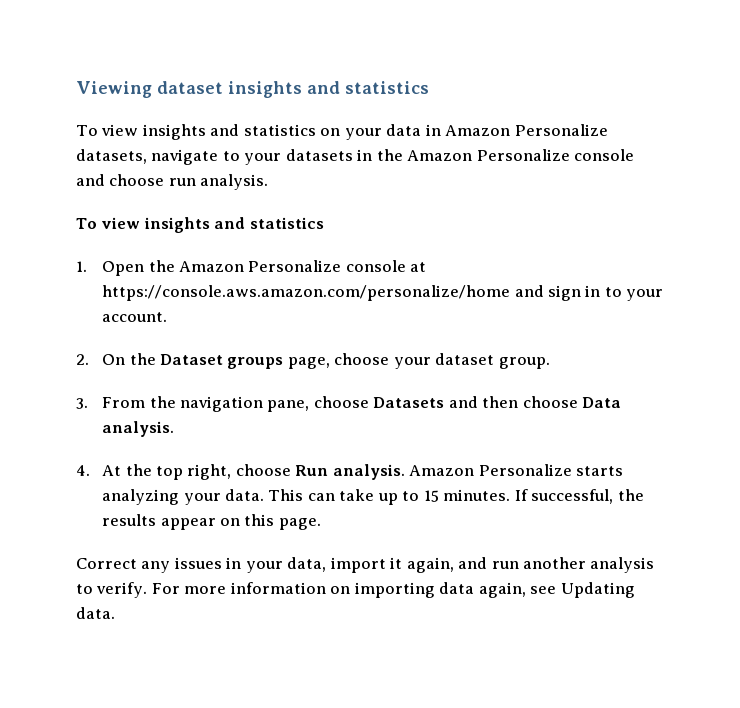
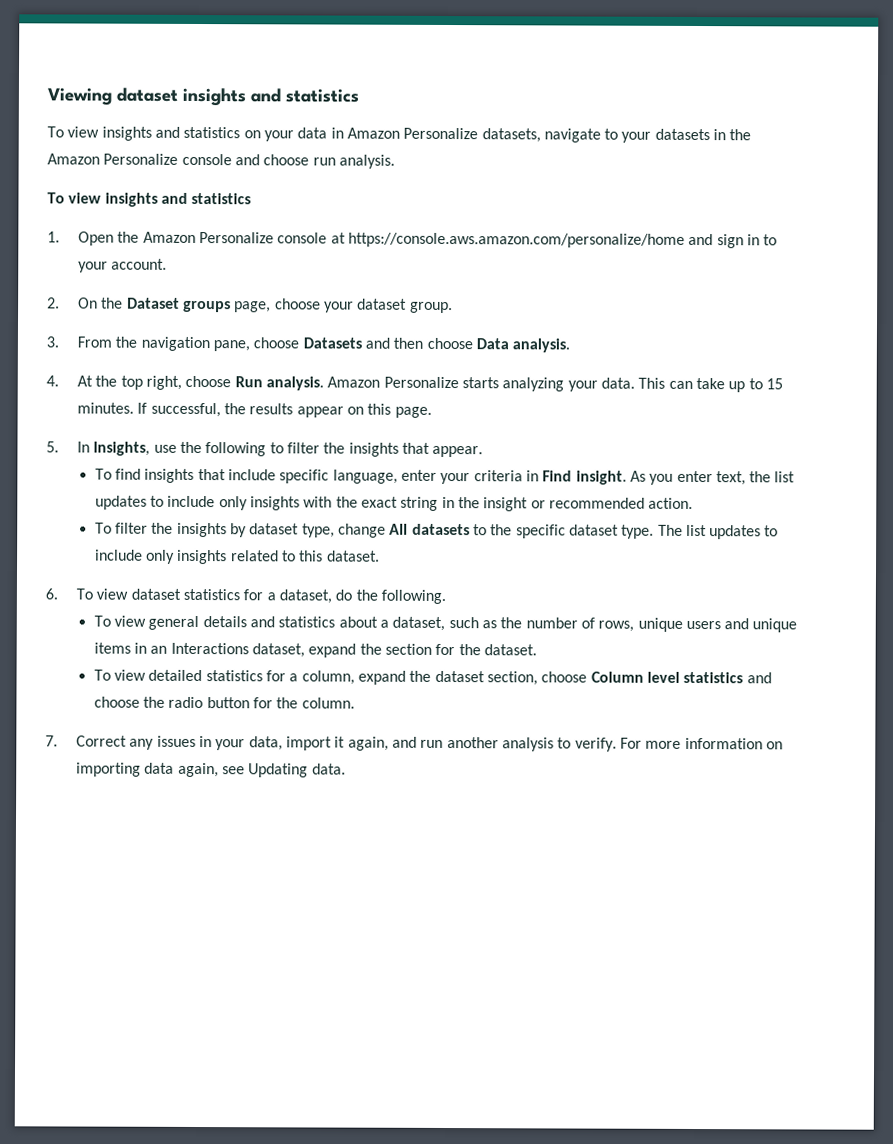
- Correct any issues in your data, import it again, and run another analysis to verify.
+ 5. In Insights, use the following to filter the insights that appear.
+ To find insights that include specific language, enter your criteria in Find insight. As you enter text, the list updates to include only insights with the exact string in the insight or recommended action.
+ To filter the insights by dataset type, change All datasets to the specific dataset type. The list updates to include only insights related to this dataset.
+ 6. To view dataset statistics for a dataset, do the following.
+ To view general details and statistics about a dataset, such as the number of rows, unique users and unique items in an Interactions dataset, expand the section for the dataset.
+ To view detailed statistics for a column, expand the dataset section, choose Column level statistics and choose the radio button for the column.
+ 7. Correct any issues in your data, import it again, and run another analysis to verify.

